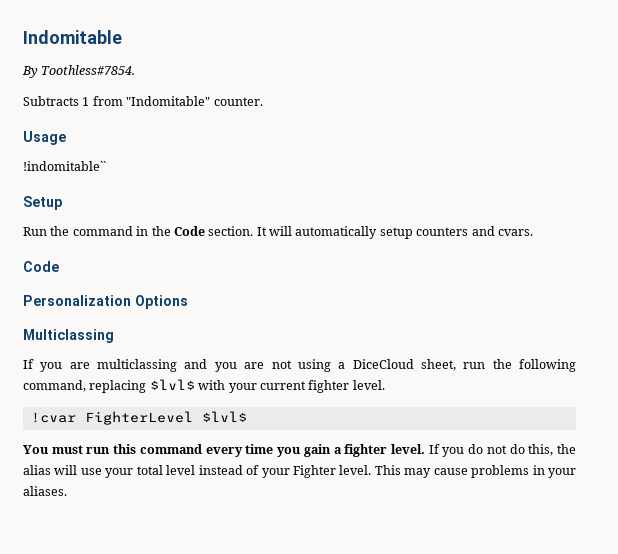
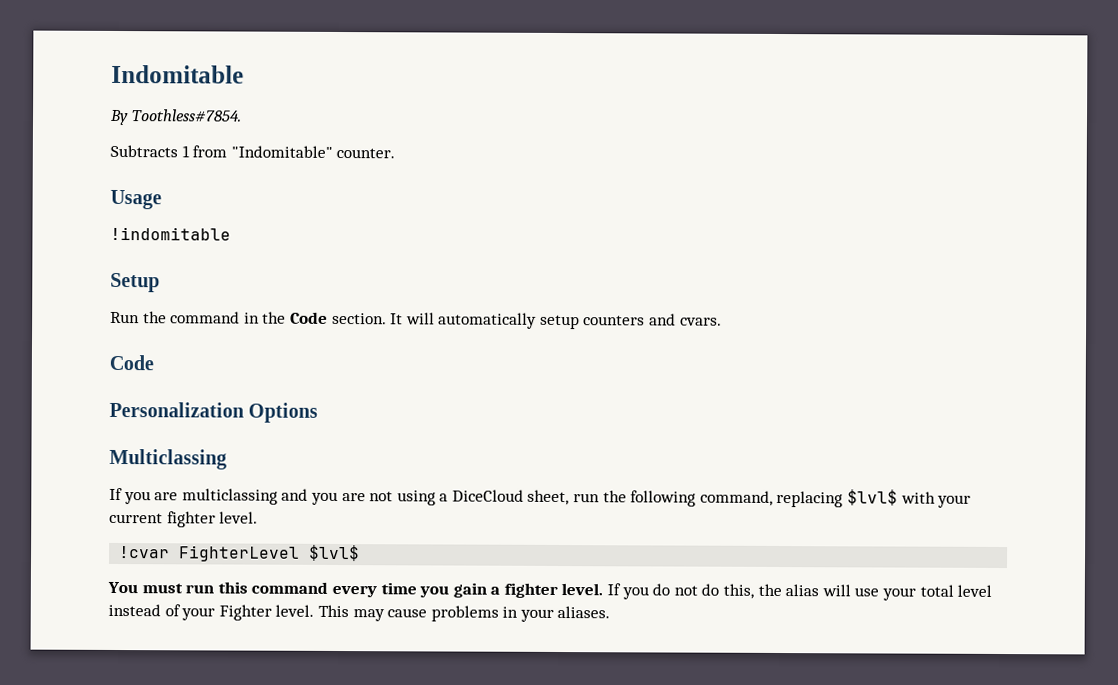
- !indomitable``
+ !indomitable

